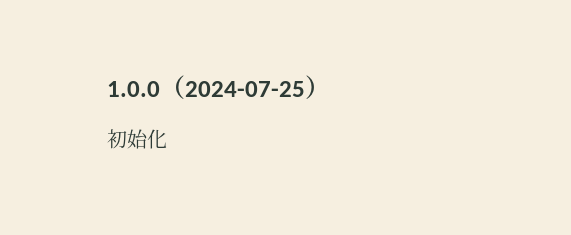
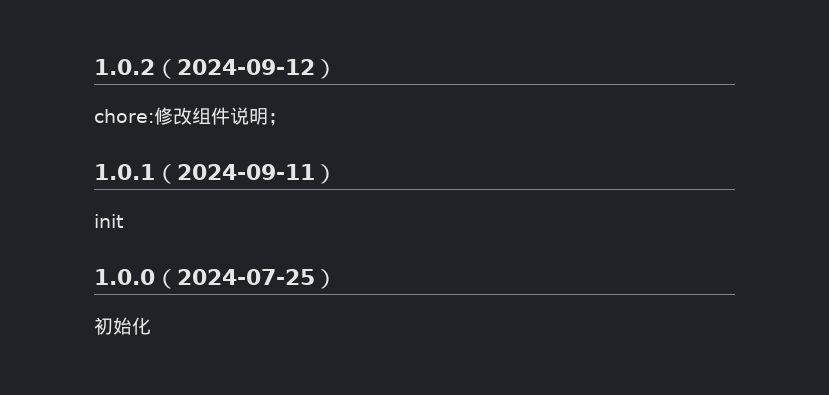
+ 1.0.2（2024-09-12）
+ chore:修改组件说明；
+ 1.0.1（2024-09-11）
+ init

